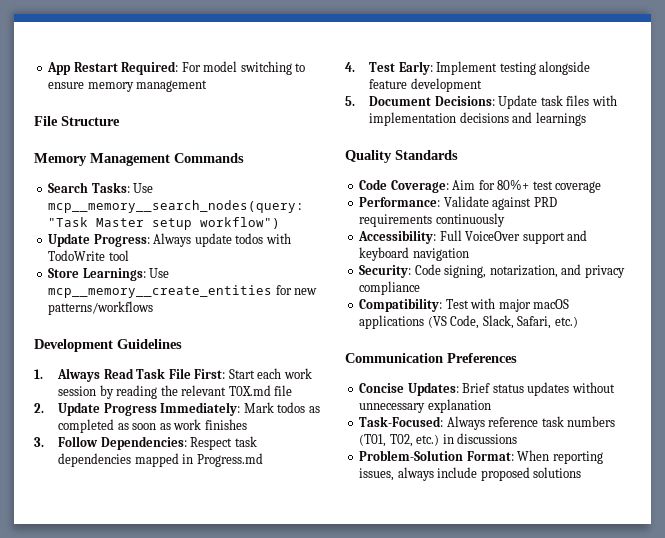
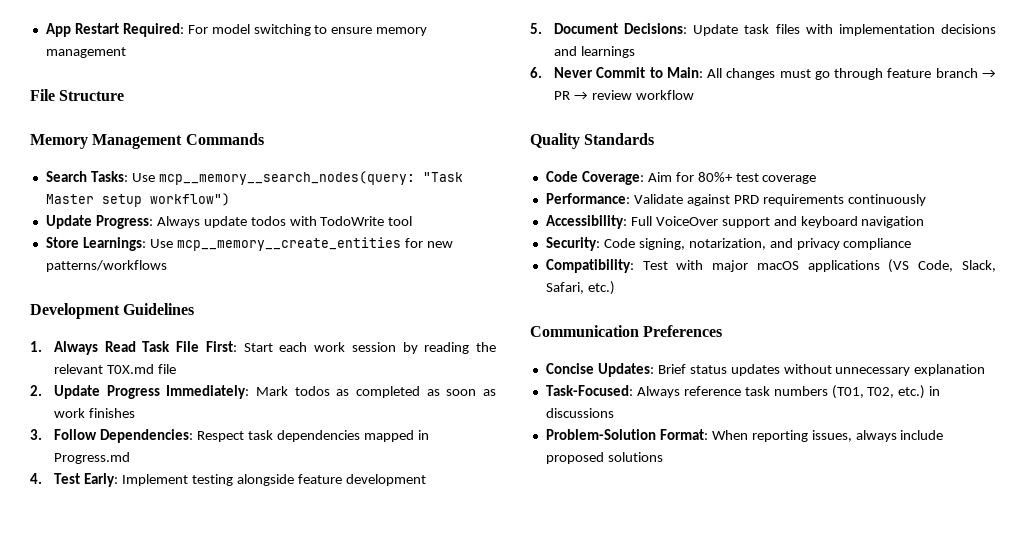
+ 6. Never Commit to Main: All changes must go through feature branch → PR → review workflow

